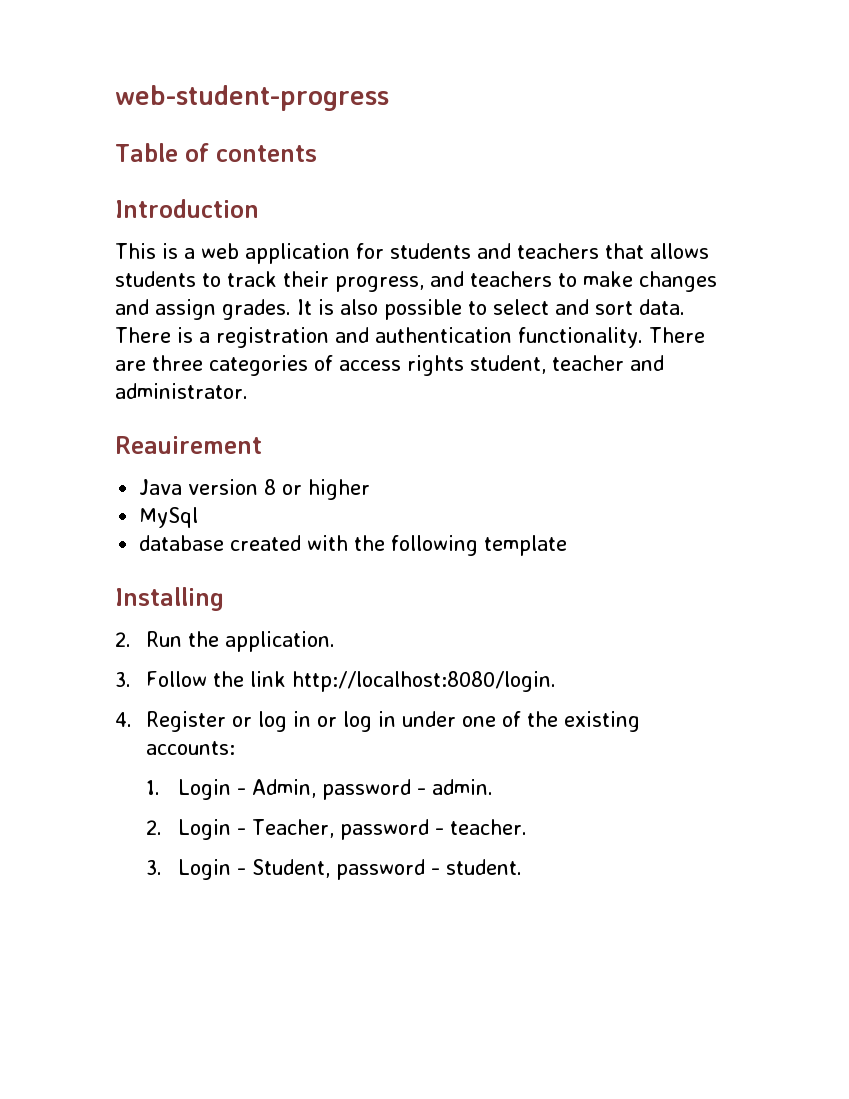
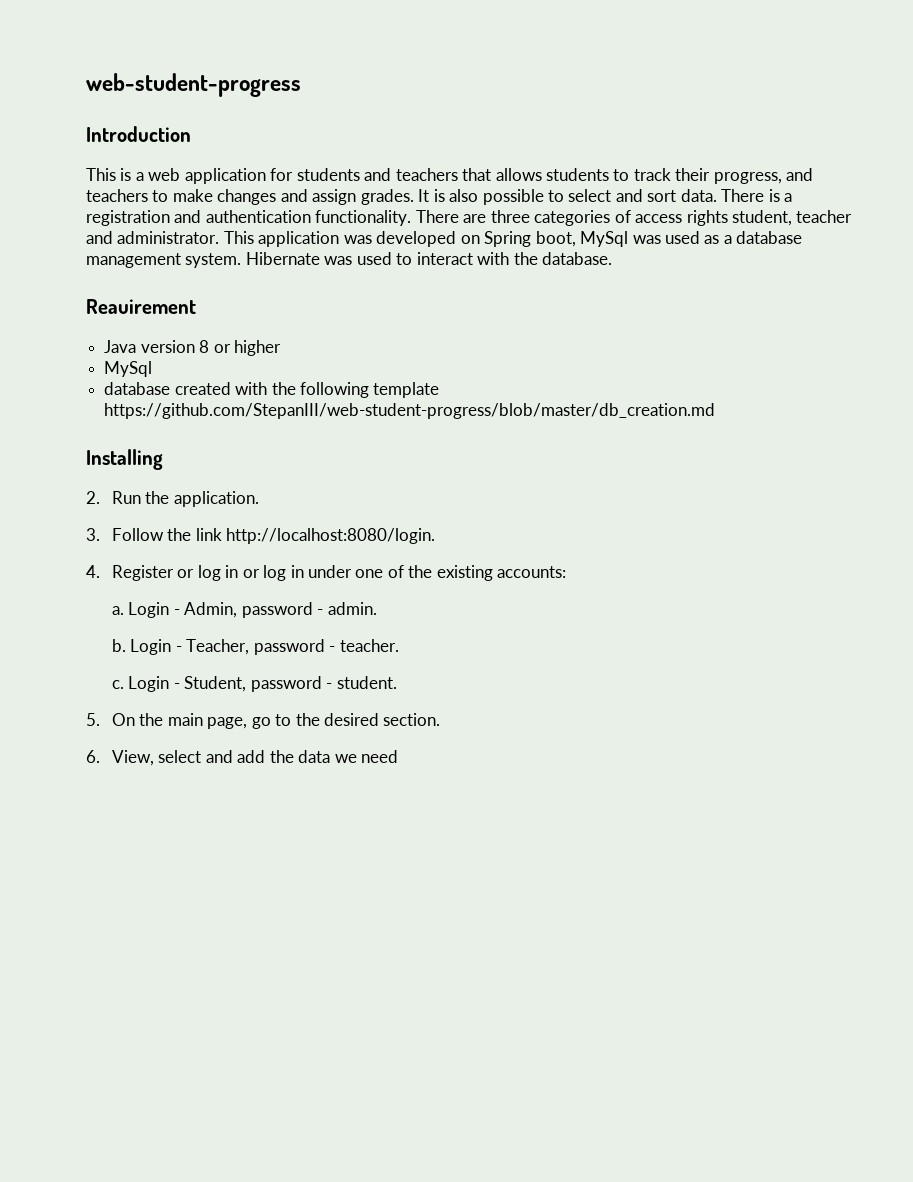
- Table of contents
+ This application was developed on Spring boot, MySql was used as a database management system. Hibernate was used to interact with the database.
- database created with the following template
+ database created with the following template https://github.com/StepanIII/web-student-progress/blob/master/db_creation.md
- 1. Login - Admin, password - admin.
+ a. Login - Admin, password - admin.
- 2. Login - Teacher, password - teacher.
+ b. Login - Teacher, password - teacher.
- 3. Login - Student, password - student.
+ c. Login - Student, password - student.
+ 5. On the main page, go to the desired section.
+ 6. View, select and add the data we need

